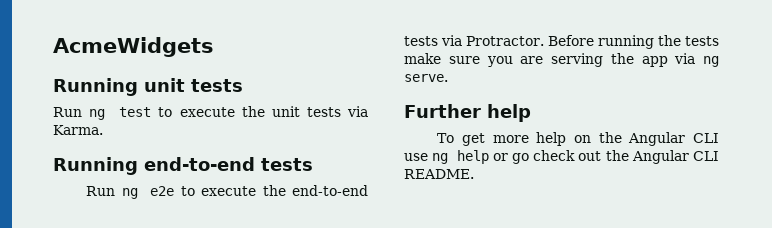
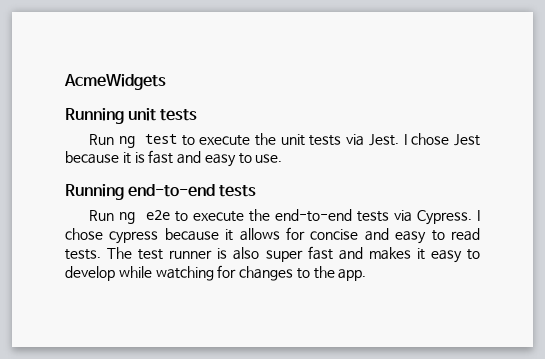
- Run ng test to execute the unit tests via Karma.
+ Run ng test to execute the unit tests via Jest. I chose Jest because it is fast and easy to use.
- Run ng e2e to execute the end-to-end tests via Protractor. Before running the tests make sure you are serving the app via ng serve.
- Further help
- To get more help on the Angular CLI use ng help or go check out the Angular CLI README.
+ Run ng e2e to execute the end-to-end tests via Cypress. I chose cypress because it allows for concise and easy to read tests. The test runner is also super fast and makes it easy to develop while watching for changes to the app.

